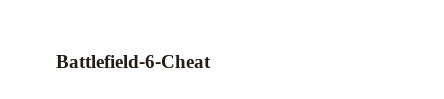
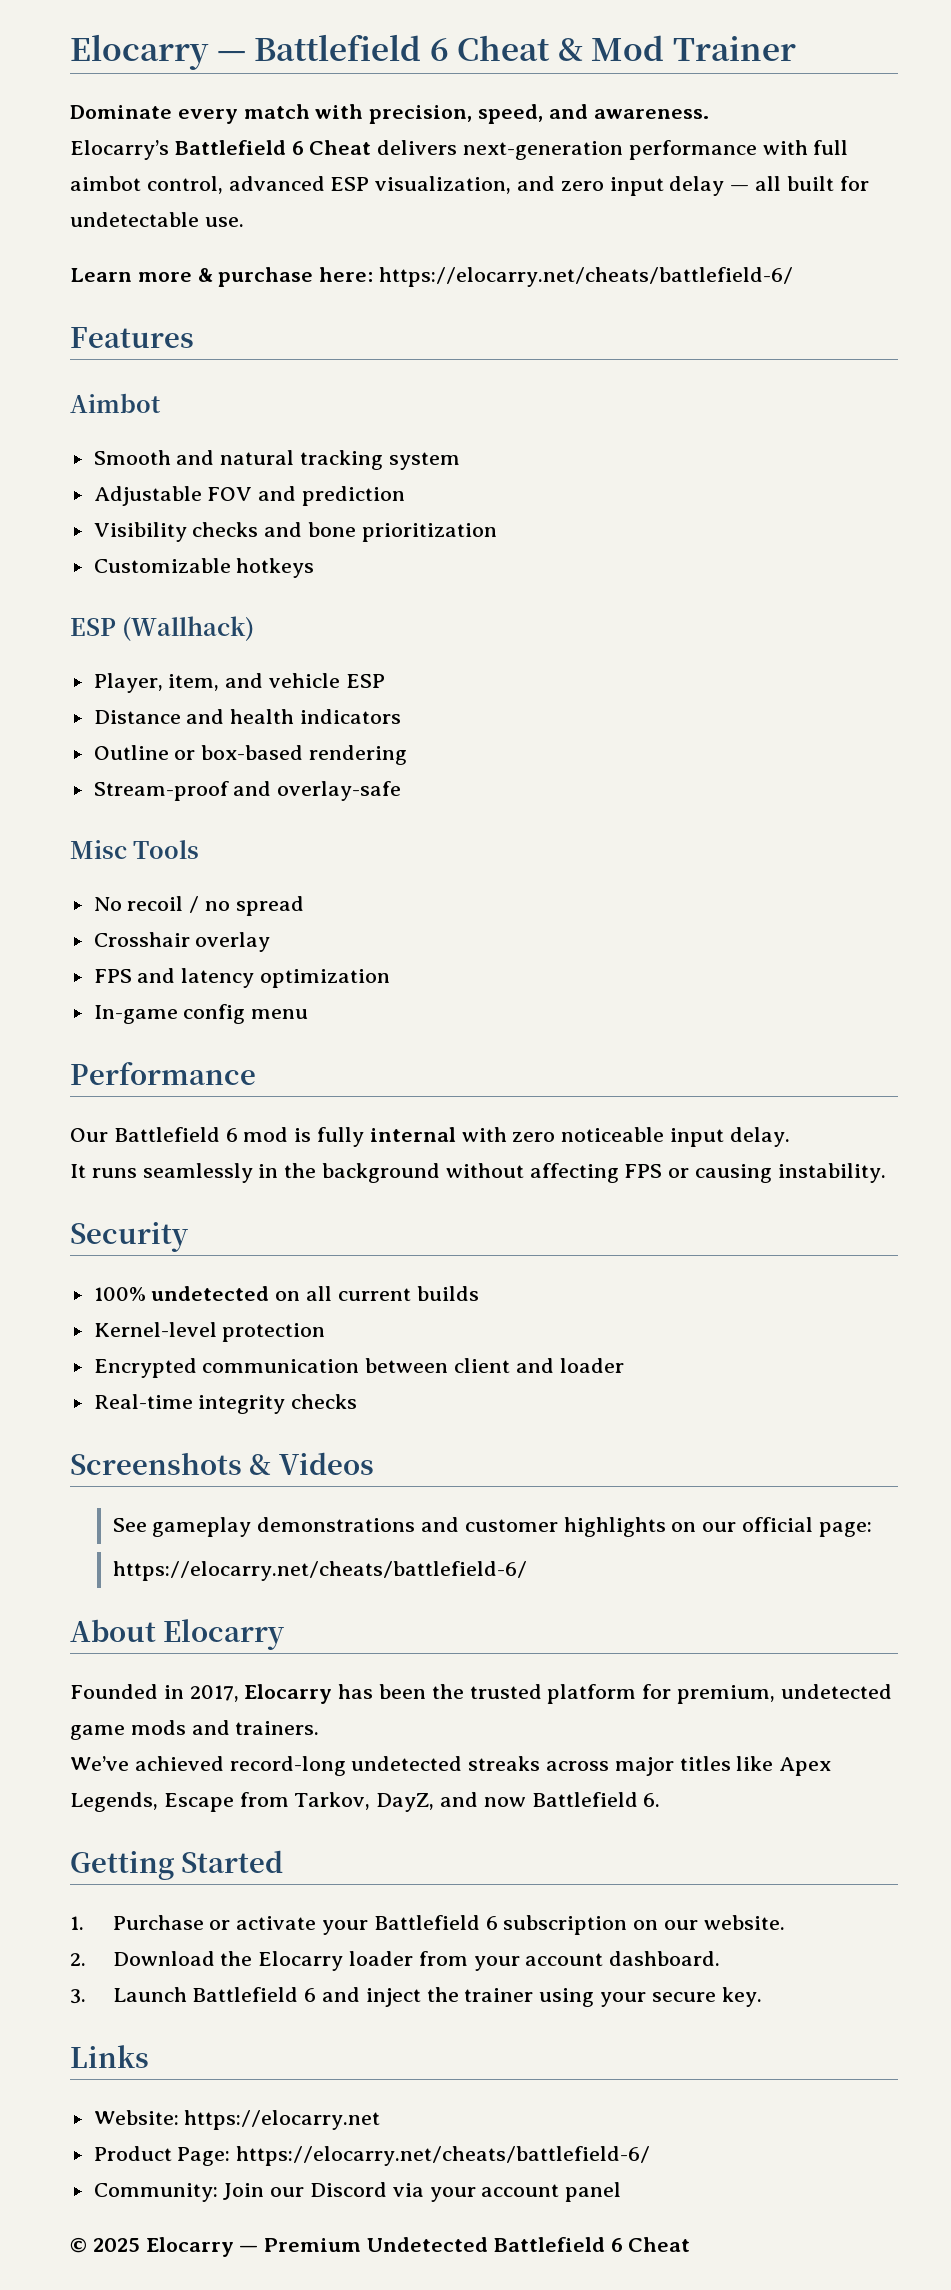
- Battlefield-6-Cheat
+ Elocarry — Battlefield 6 Cheat & Mod Trainer
+ Dominate every match with precision, speed, and awareness.
+ Elocarry’s Battlefield 6 Cheat delivers next-generation performance with full aimbot control, advanced ESP visualization, and zero input delay — all built for undetectable use.
+ Learn more & purchase here: https://elocarry.net/cheats/battlefield-6/
+ Features
+ Aimbot
+ Smooth and natural tracking system
+ Adjustable FOV and prediction
+ Visibility checks and bone prioritization
+ Customizable hotkeys
+ ESP (Wallhack)
+ Player, item, and vehicle ESP
+ Distance and health indicators
+ Outline or box-based rendering
+ Stream-proof and overlay-safe
+ Misc Tools
+ No recoil / no spread
+ Crosshair overlay
+ FPS and latency optimization
+ In-game config menu
+ Performance
+ Our Battlefield 6 mod is fully internal with zero noticeable input delay.
+ It runs seamlessly in the background without affecting FPS or causing instability.
+ Security
+ 100% undetected on all current builds
+ Kernel-level protection
+ Encrypted communication between client and loader
+ Real-time integrity checks
+ Screenshots & Videos
+ See gameplay demonstrations and customer highlights on our official page:
+ https://elocarry.net/cheats/battlefield-6/
+ About Elocarry
+ Founded in 2017, Elocarry has been the trusted platform for premium, undetected game mods and trainers.
+ We’ve achieved record-long undetected streaks across major titles like Apex Legends, Escape from Tarkov, DayZ, and now Battlefield 6.
+ Getting Started
+ 1. Purchase or activate your Battlefield 6 subscription on our website.
+ 2. Download the Elocarry loader from your account dashboard.
+ 3. Launch Battlefield 6 and inject the trainer using your secure key.
+ Links
+ Website: https://elocarry.net
+ Product Page: https://elocarry.net/cheats/battlefield-6/
+ Community: Join our Discord via your account panel
+ © 2025 Elocarry — Premium Undetected Battlefield 6 Cheat

